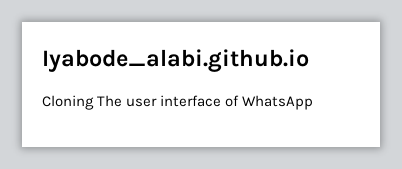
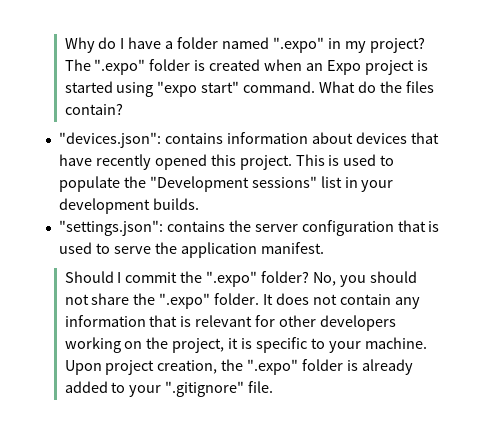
- Iyabode_alabi.github.io
- Cloning The user interface of WhatsApp
+ Why do I have a folder named ".expo" in my project? The ".expo" folder is created when an Expo project is started using "expo start" command. What do the files contain?
+ "devices.json": contains information about devices that have recently opened this project. This is used to populate the "Development sessions" list in your development builds.
+ "settings.json": contains the server configuration that is used to serve the application manifest.
+ Should I commit the ".expo" folder? No, you should not share the ".expo" folder. It does not contain any information that is relevant for other developers working on the project, it is specific to your machine. Upon project creation, the ".expo" folder is already added to your ".gitignore" file.

